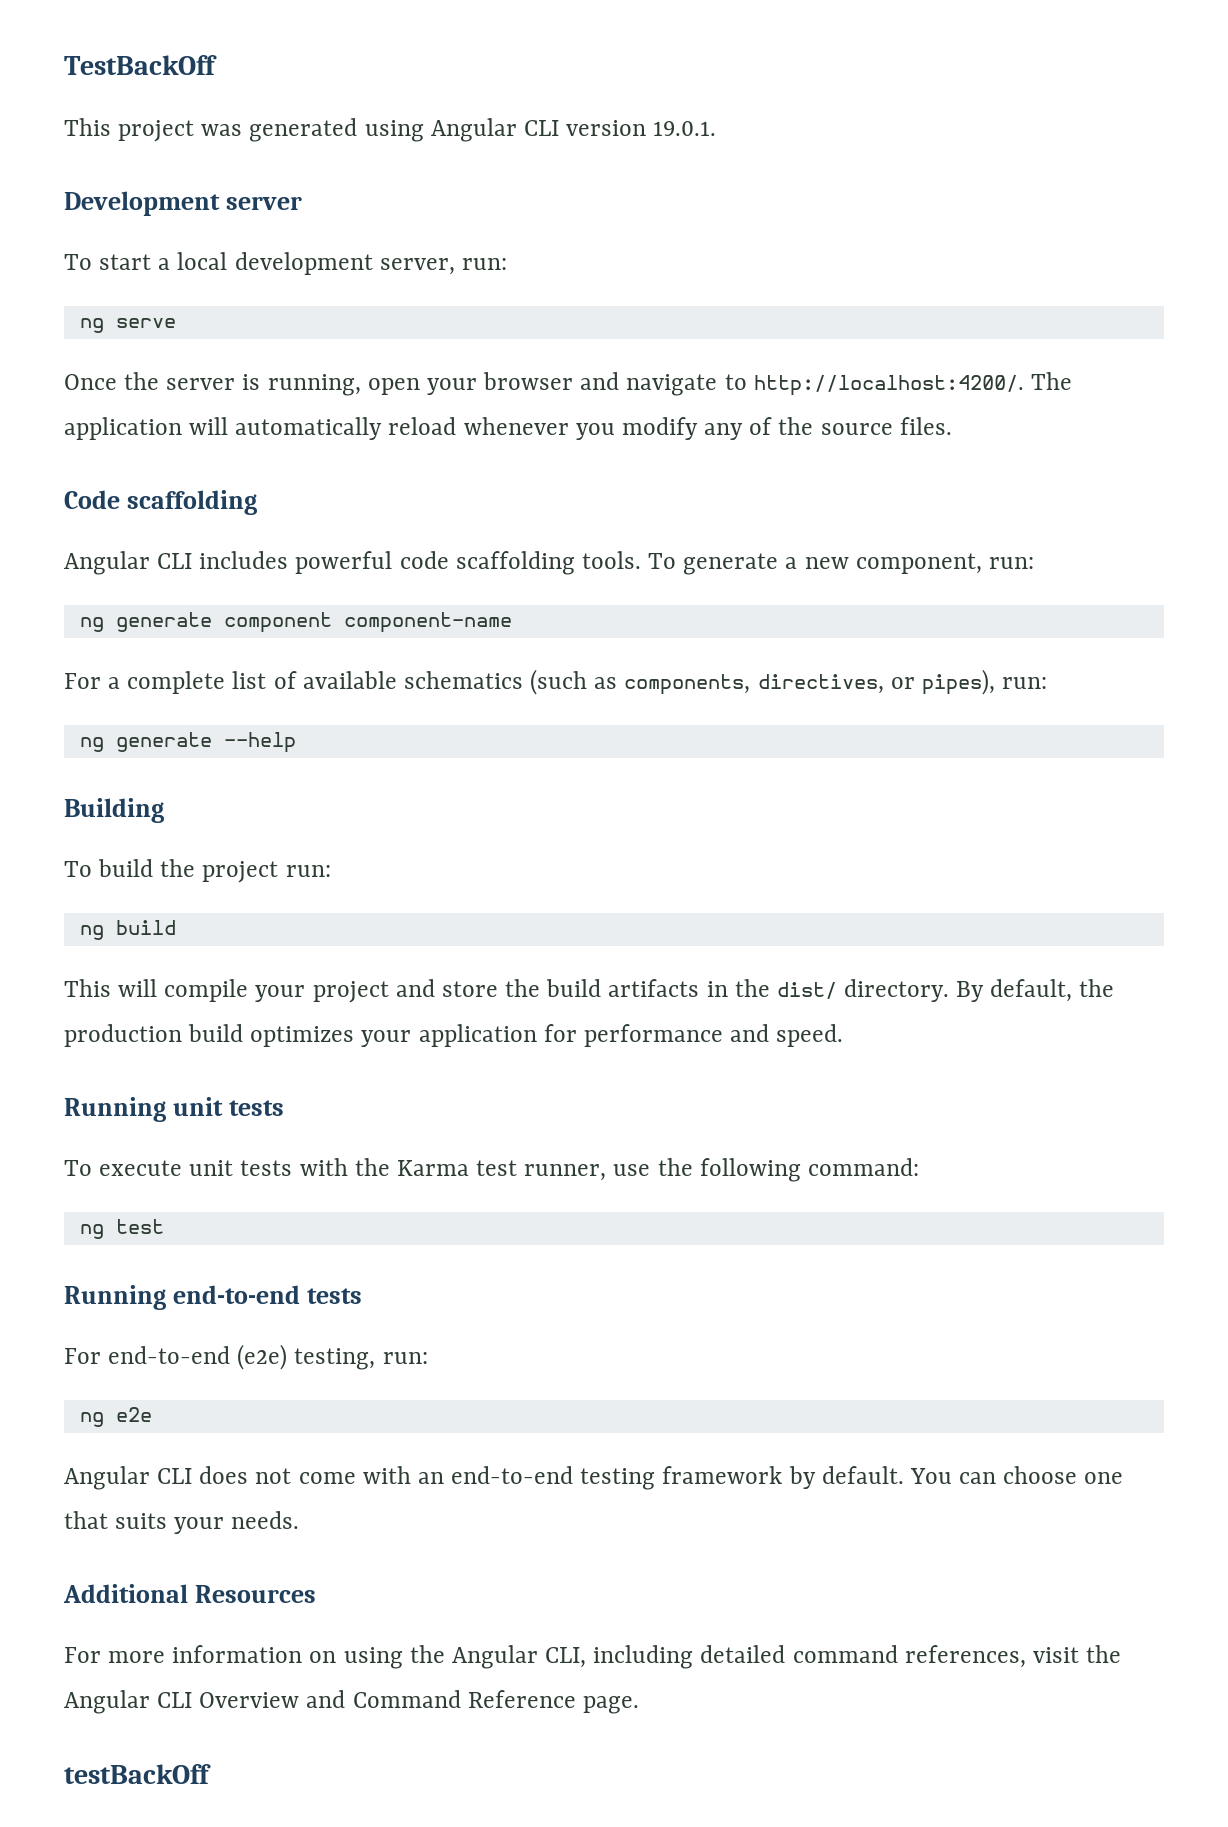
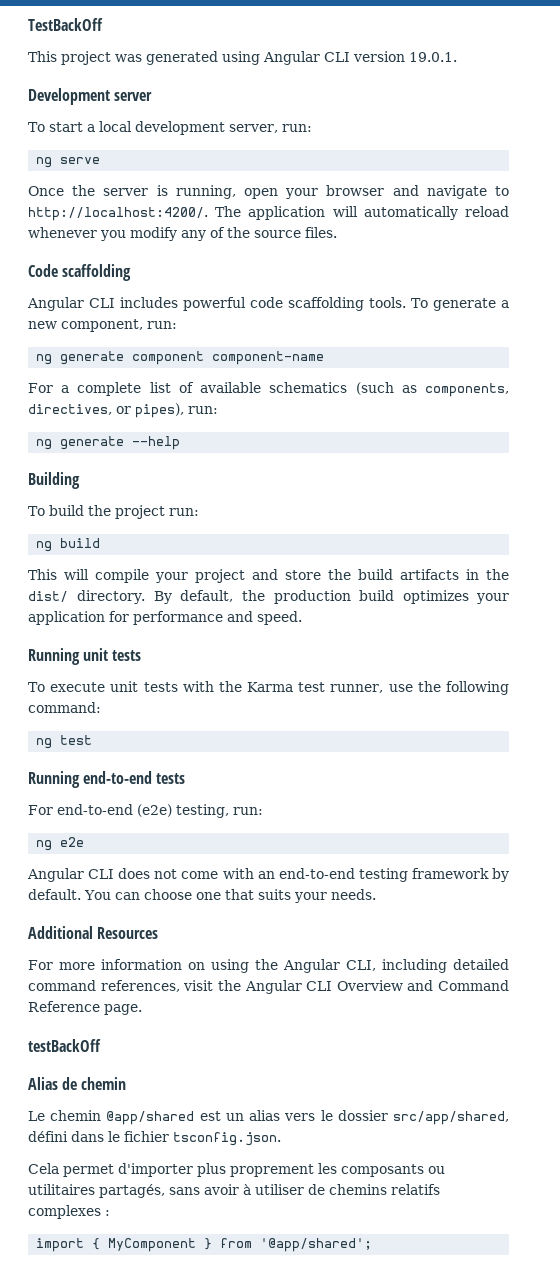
+ Alias de chemin
+ Le chemin @app/shared est un alias vers le dossier src/app/shared, défini dans le fichier tsconfig.json.
+ Cela permet d'importer plus proprement les composants ou utilitaires partagés, sans avoir à utiliser de chemins relatifs complexes :
+ import { MyComponent } from '@app/shared';

